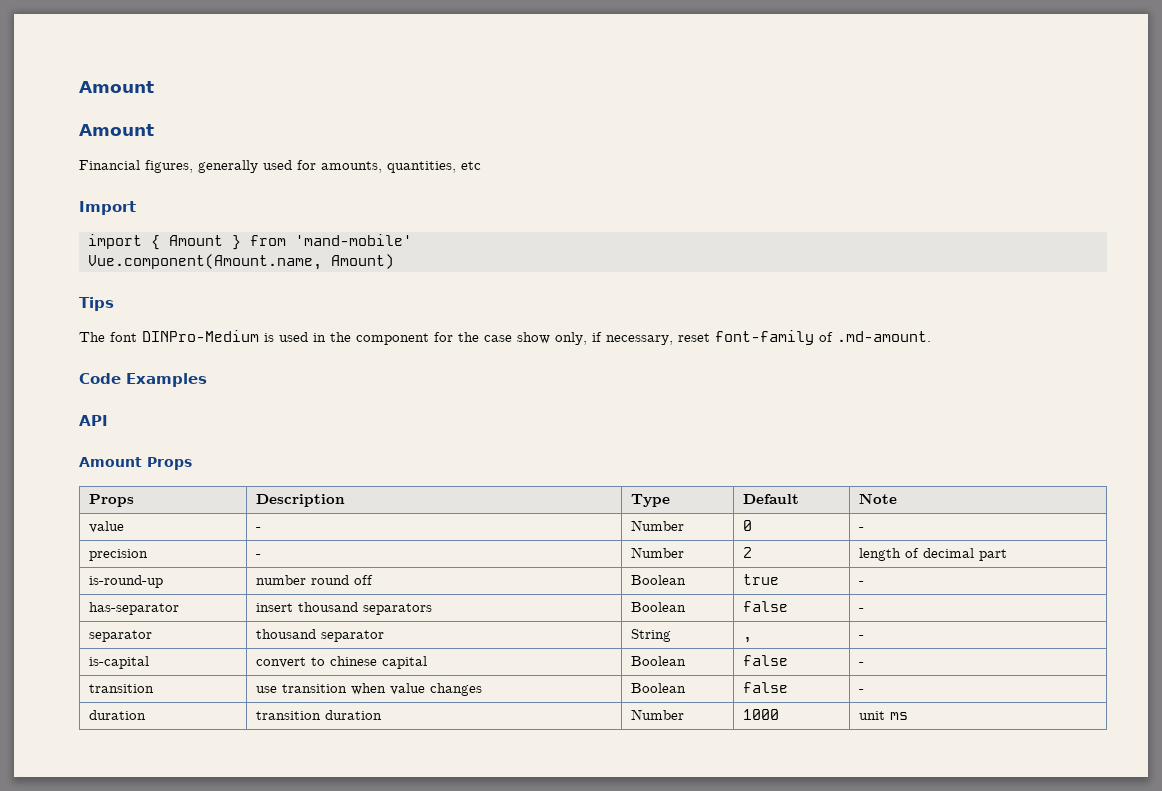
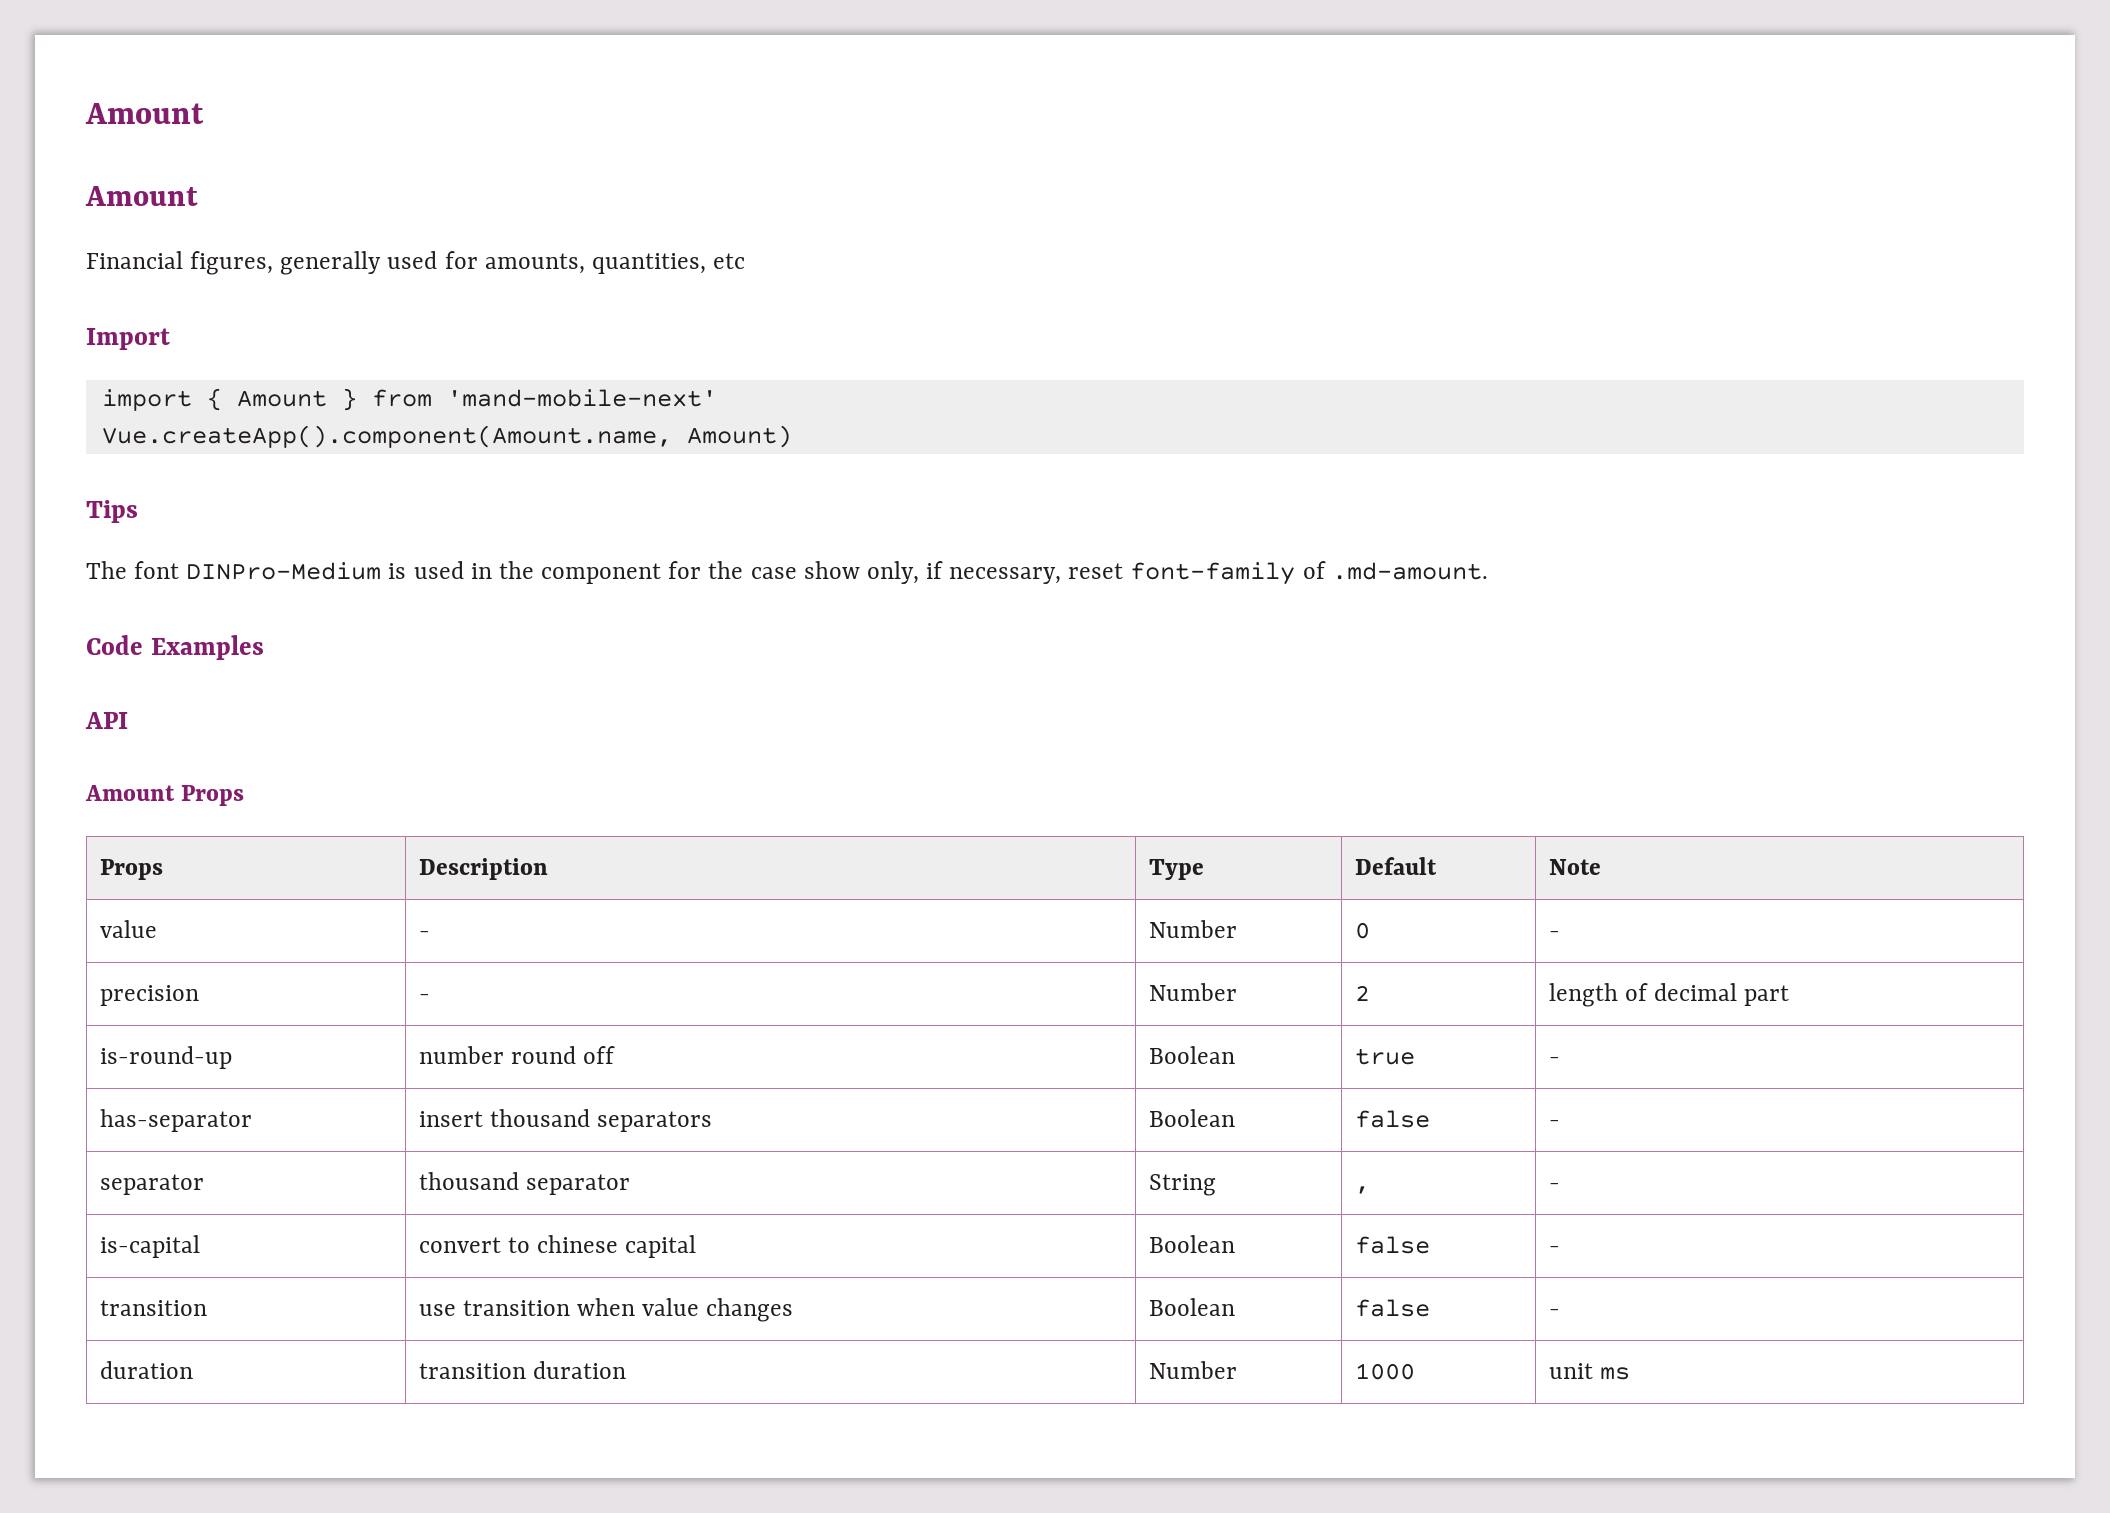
- import { Amount } from 'mand-mobile'
- Vue.component(Amount.name, Amount)
+ import { Amount } from 'mand-mobile-next'
+ Vue.createApp().component(Amount.name, Amount)

